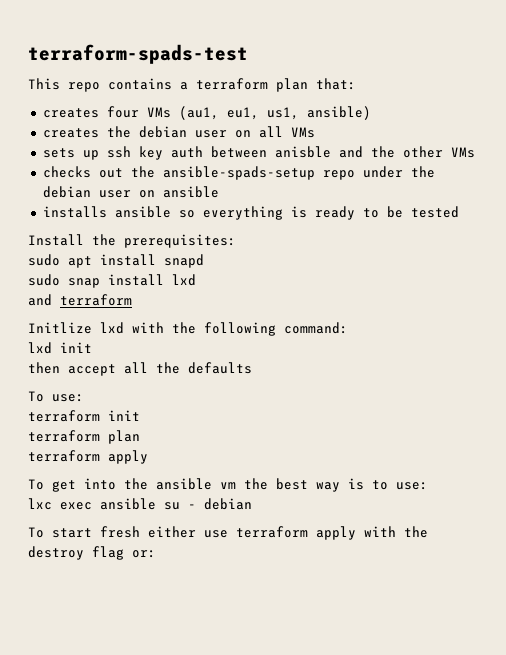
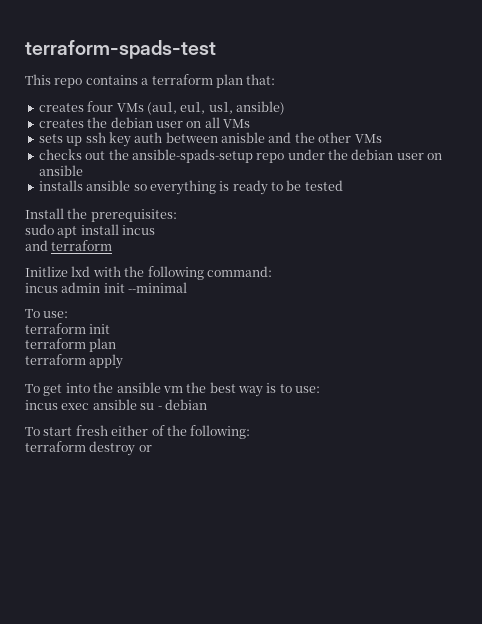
- sudo apt install snapd
- sudo snap install lxd
+ sudo apt install incus
- lxd init
- then accept all the defaults
+ incus admin init --minimal
- lxc exec ansible su - debian
+ incus exec ansible su - debian
- To start fresh either use terraform apply with the destroy flag or:
+ To start fresh either of the following:
+ terraform destroy or

